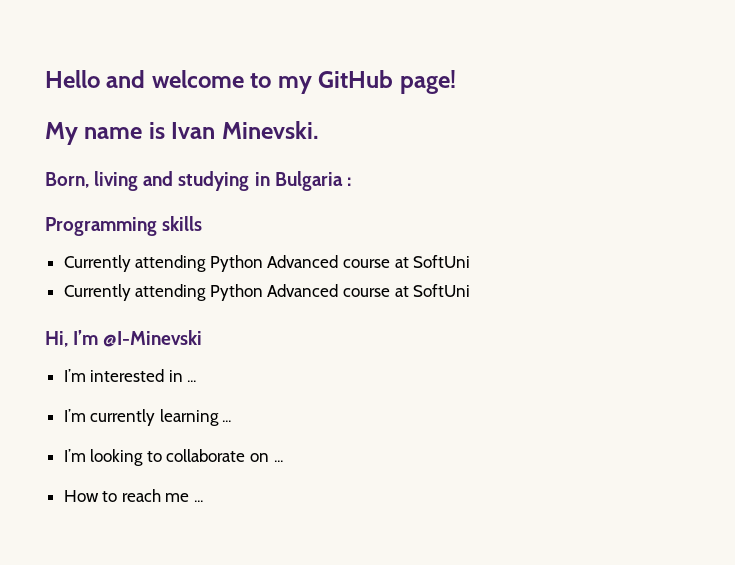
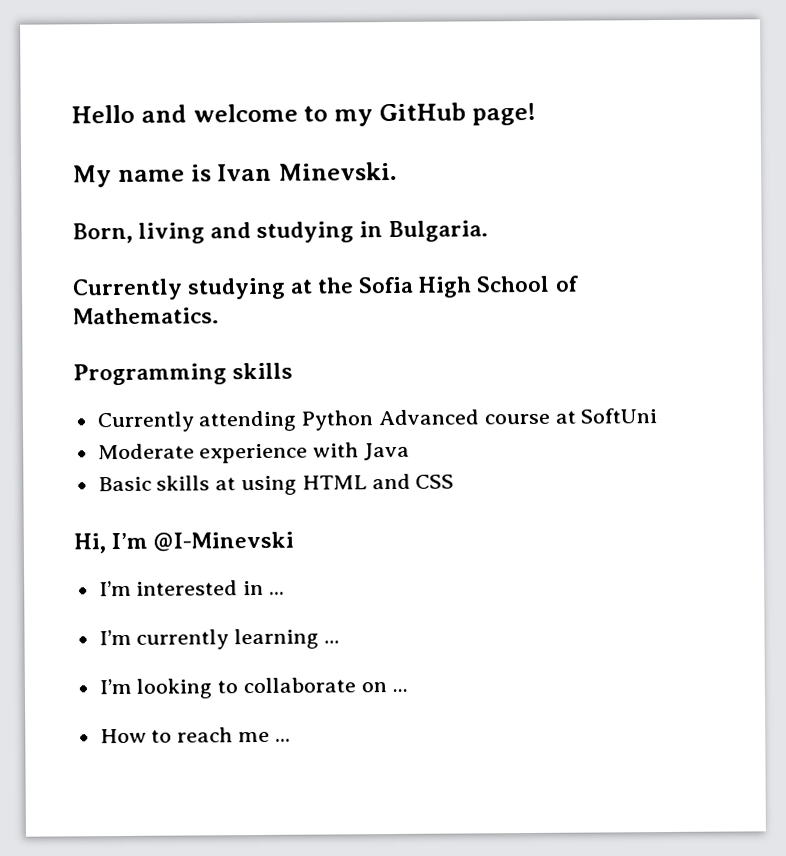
- Born, living and studying in Bulgaria :
+ Born, living and studying in Bulgaria.
+ Currently studying at the Sofia High School of Mathematics.
  Programming skills
  Currently attending Python Advanced course at SoftUni
- Currently attending Python Advanced course at SoftUni
+ Moderate experience with Java
+ Basic skills at using HTML and CSS

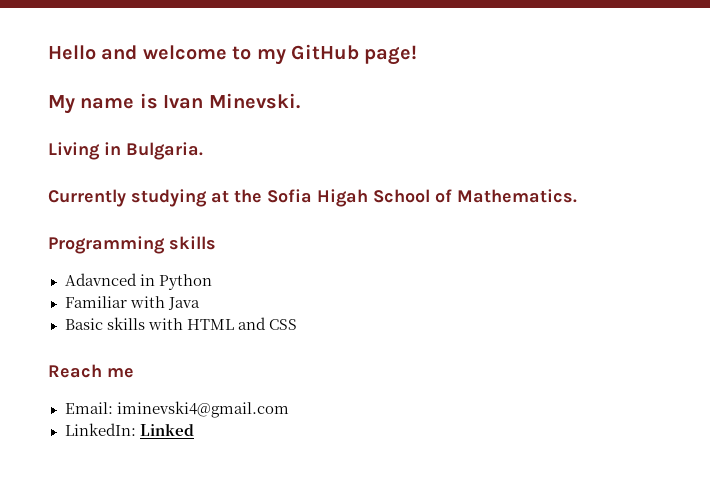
- Born, living and studying in Bulgaria.
+ Living in Bulgaria.
- Currently studying at the Sofia High School of Mathematics.
+ Currently studying at the Sofia Higah School of Mathematics.
- Currently attending Python Advanced course at SoftUni
- Moderate experience with Java
+ Adavnced in Python
+ Familiar with Java
- Basic skills at using HTML and CSS
+ Basic skills with HTML and CSS
- Hi, I’m @I-Minevski
- I’m interested in ...
- I’m currently learning ...
- I’m looking to collaborate on ...
- How to reach me ...
+ Reach me
+ Email: iminevski4@gmail.com
+ LinkedIn: Linked

